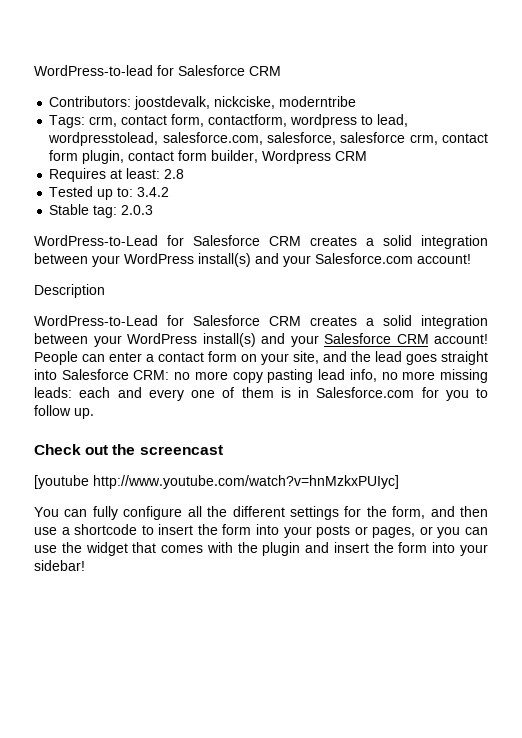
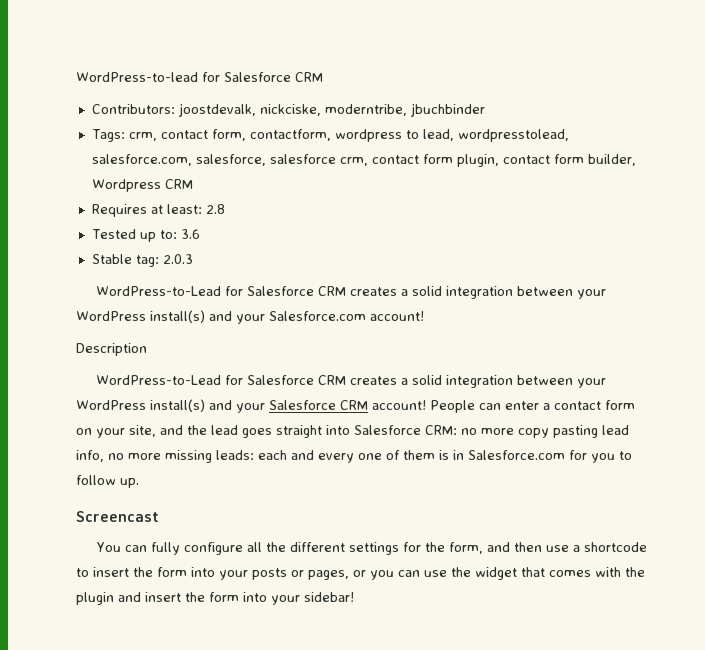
- Contributors: joostdevalk, nickciske, moderntribe
+ Contributors: joostdevalk, nickciske, moderntribe, jbuchbinder
- Tested up to: 3.4.2
+ Tested up to: 3.6
- Check out the screencast
- [youtube http://www.youtube.com/watch?v=hnMzkxPUIyc]
+ Screencast

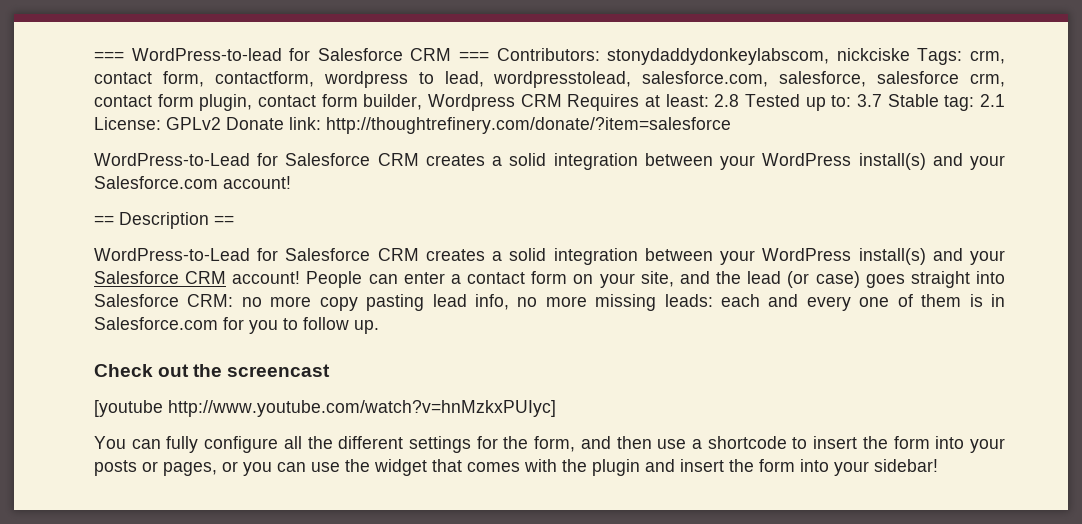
- WordPress-to-lead for Salesforce CRM
- Contributors: joostdevalk, nickciske, moderntribe, jbuchbinder
- Tags: crm, contact form, contactform, wordpress to lead, wordpresstolead, salesforce.com, salesforce, salesforce crm, contact form plugin, contact form builder, Wordpress CRM
- Requires at least: 2.8
- Tested up to: 3.6
- Stable tag: 2.0.3
+ === WordPress-to-lead for Salesforce CRM === Contributors: stonydaddydonkeylabscom, nickciske Tags: crm, contact form, contactform, wordpress to lead, wordpresstolead, salesforce.com, salesforce, salesforce crm, contact form plugin, contact form builder, Wordpress CRM Requires at least: 2.8 Tested up to: 3.7 Stable tag: 2.1 License: GPLv2 Donate link: http://thoughtrefinery.com/donate/?item=salesforce
- Description
+ == Description ==
- People can enter a contact form on your site, and the lead goes straight into Salesforce CRM: no more copy pasting lead info, no more missing leads: each and every one of them is in Salesforce.com for you to follow up.
+ People can enter a contact form on your site, and the lead (or case) goes straight into Salesforce CRM: no more copy pasting lead info, no more missing leads: each and every one of them is in Salesforce.com for you to follow up.
- Screencast
+ Check out the screencast
+ [youtube http://www.youtube.com/watch?v=hnMzkxPUIyc]

